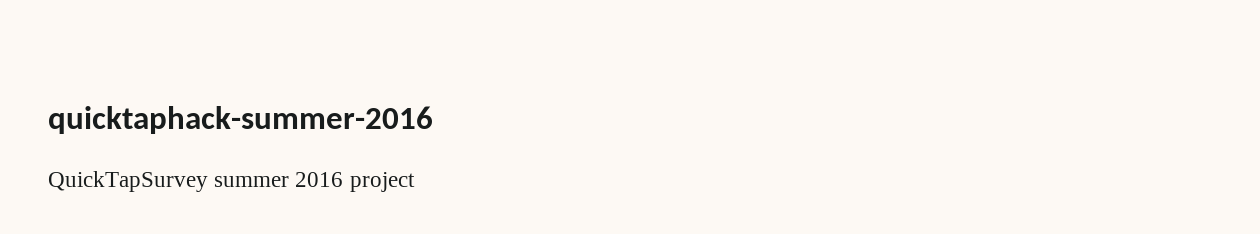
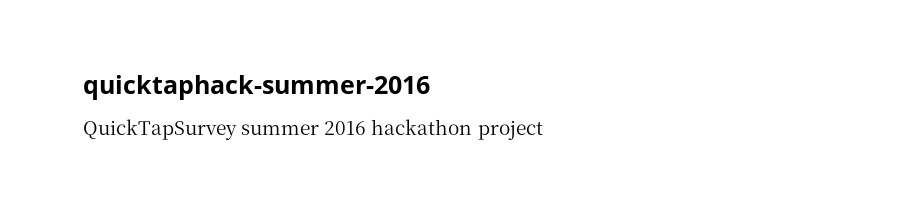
- QuickTapSurvey summer 2016 project
+ QuickTapSurvey summer 2016 hackathon project

